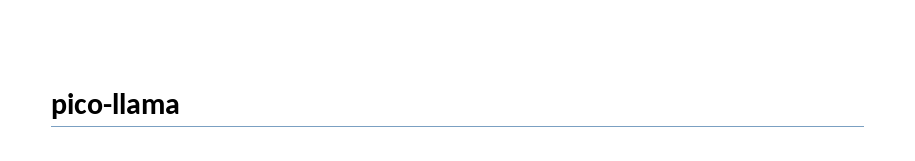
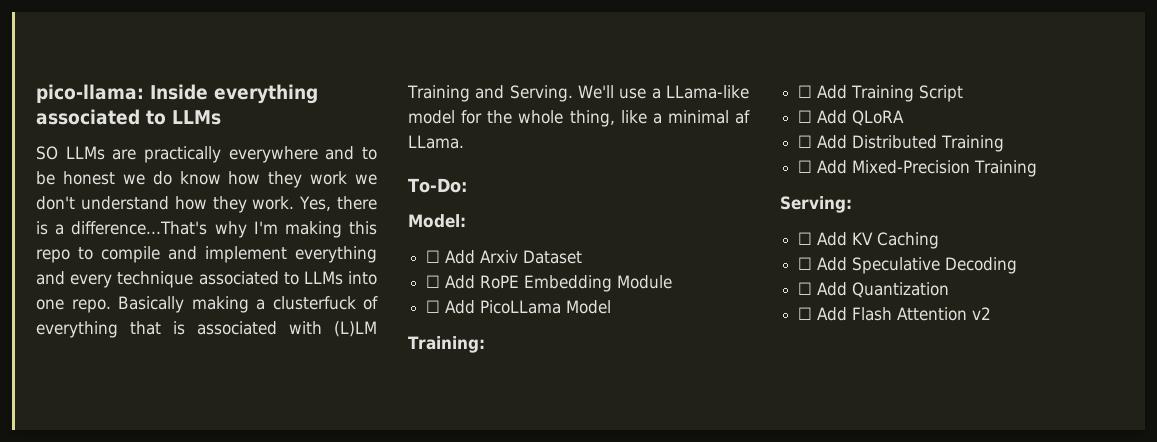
- pico-llama
+ pico-llama: Inside everything associated to LLMs
+ SO LLMs are practically everywhere and to be honest we do know how they work we don't understand how they work. Yes, there is a difference...That's why I'm making this repo to compile and implement everything and every technique associated to LLMs into one repo. Basically making a clusterfuck of everything that is associated with (L)LM Training and Serving. We'll use a LLama-like model for the whole thing, like a minimal af LLama.
+ To-Do:
+ Model:
+ ☐ Add Arxiv Dataset
+ ☐ Add RoPE Embedding Module
+ ☐ Add PicoLLama Model
+ Training:
+ ☐ Add Training Script
+ ☐ Add QLoRA
+ ☐ Add Distributed Training
+ ☐ Add Mixed-Precision Training
+ Serving:
+ ☐ Add KV Caching
+ ☐ Add Speculative Decoding
+ ☐ Add Quantization
+ ☐ Add Flash Attention v2

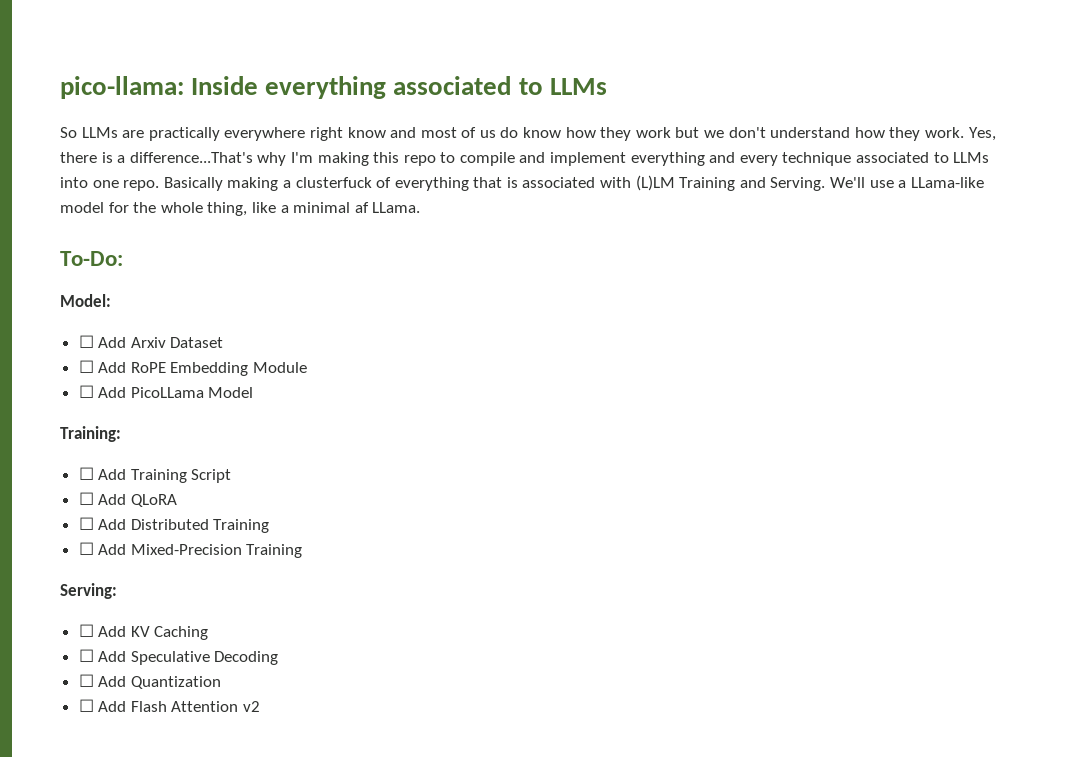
- SO LLMs are practically everywhere and to be honest we do know how they work we don't understand how they work.
+ So LLMs are practically everywhere right know and most of us do know how they work but we don't understand how they work.

